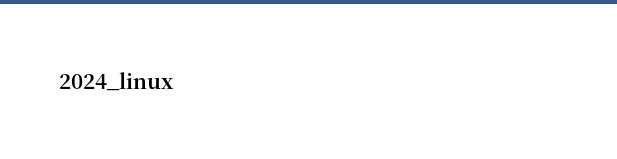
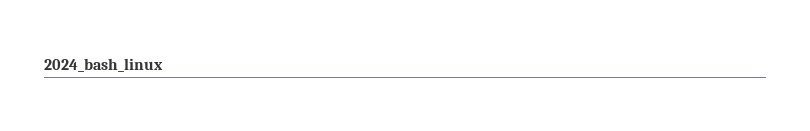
- 2024_linux
+ 2024_bash_linux

